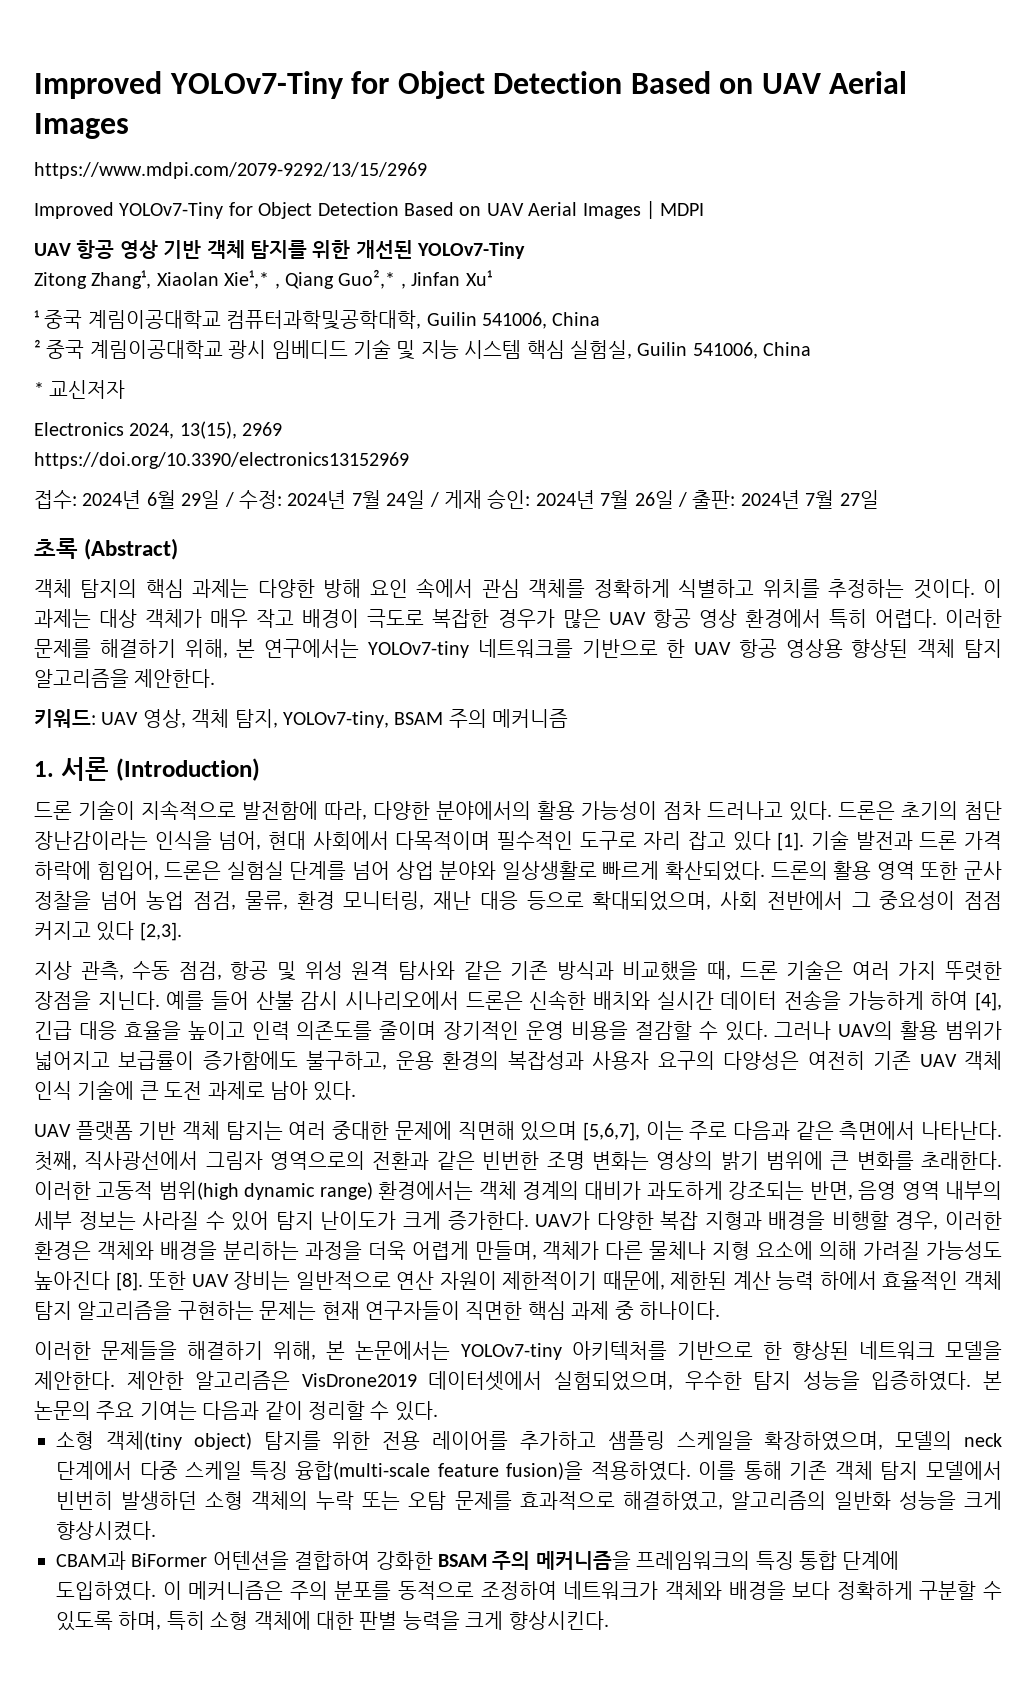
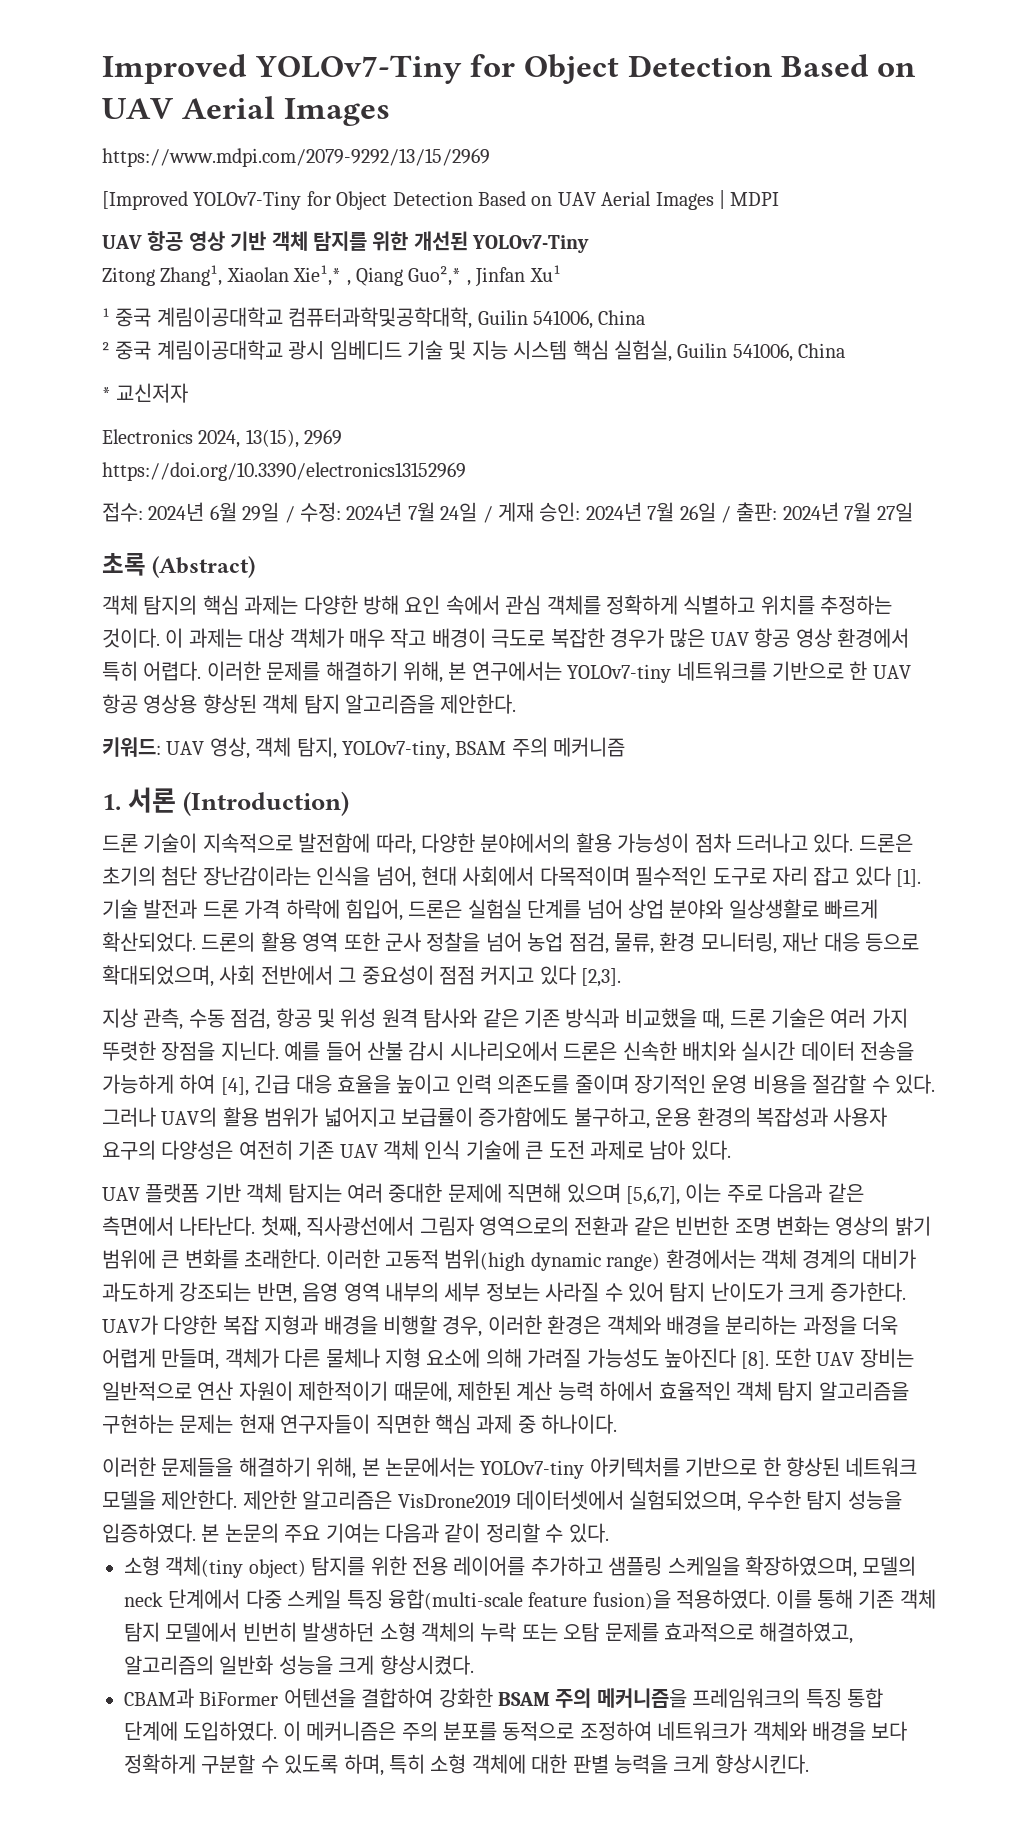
- Improved YOLOv7-Tiny for Object Detection Based on UAV Aerial Images | MDPI
+ [Improved YOLOv7-Tiny for Object Detection Based on UAV Aerial Images | MDPI

